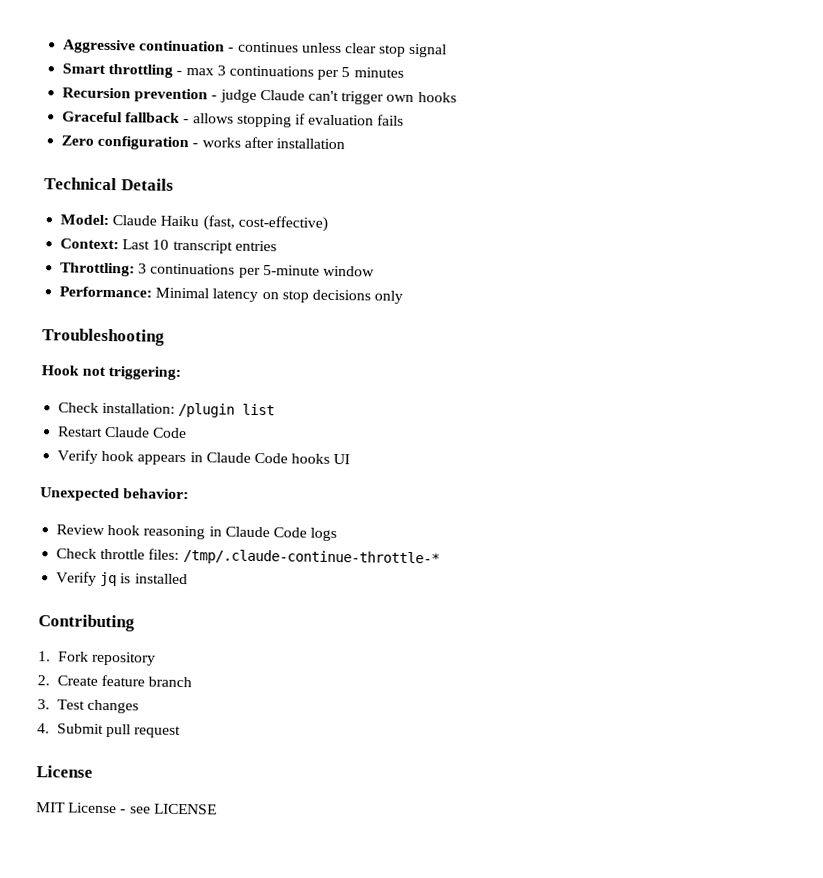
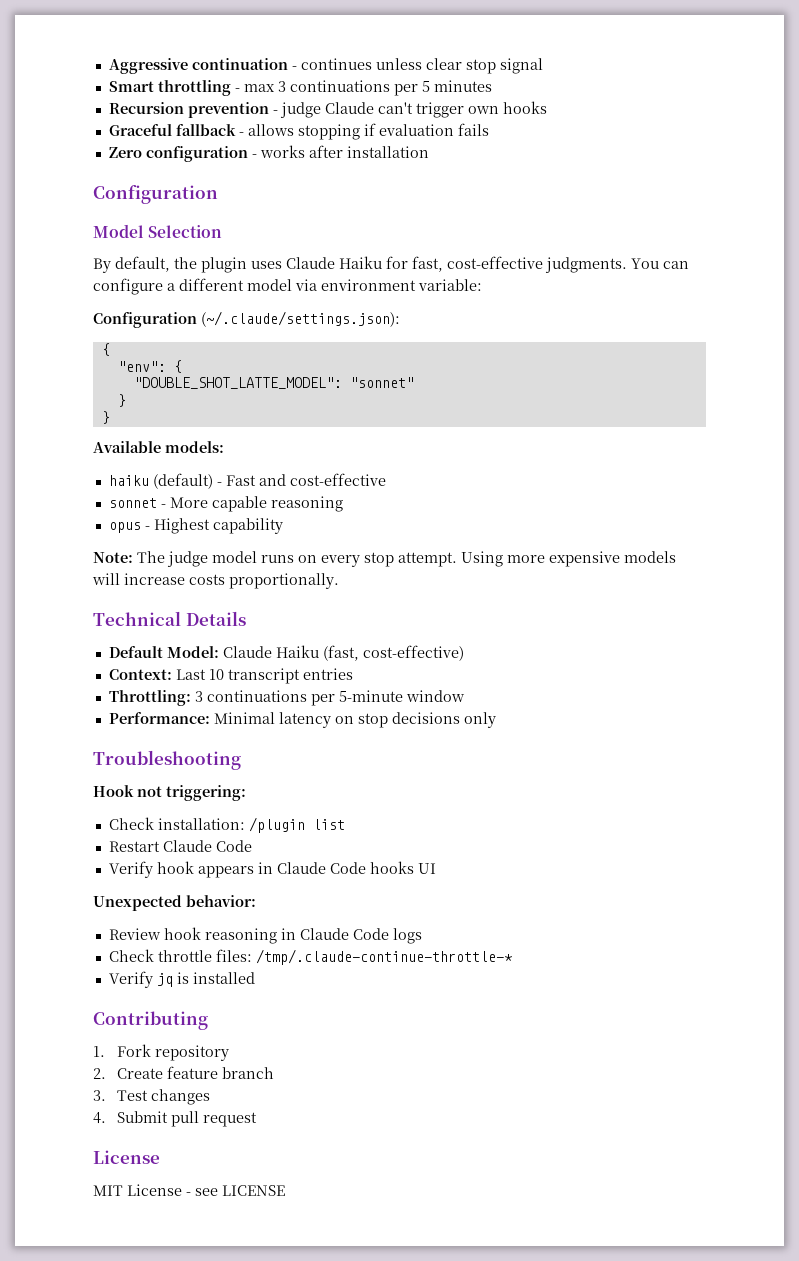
  Zero configuration - works after installation
+ Configuration
+ Model Selection
+ By default, the plugin uses Claude Haiku for fast, cost-effective judgments. You can configure a different model via environment variable:
+ Configuration (~/.claude/settings.json):
+ {
+ "env": {
+ "DOUBLE_SHOT_LATTE_MODEL": "sonnet"
+ }
+ }
+ Available models:
+ haiku (default) - Fast and cost-effective
+ sonnet - More capable reasoning
+ opus - Highest capability
+ Note: The judge model runs on every stop attempt. Using more expensive models will increase costs proportionally.
- Model: Claude Haiku (fast, cost-effective)
+ Default Model: Claude Haiku (fast, cost-effective)

